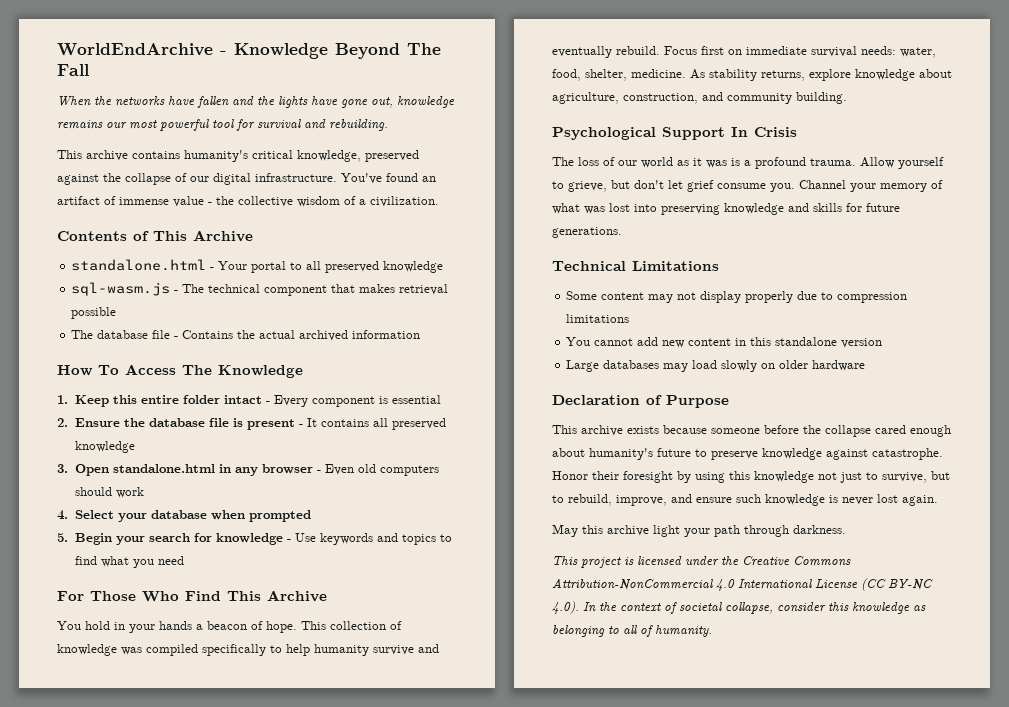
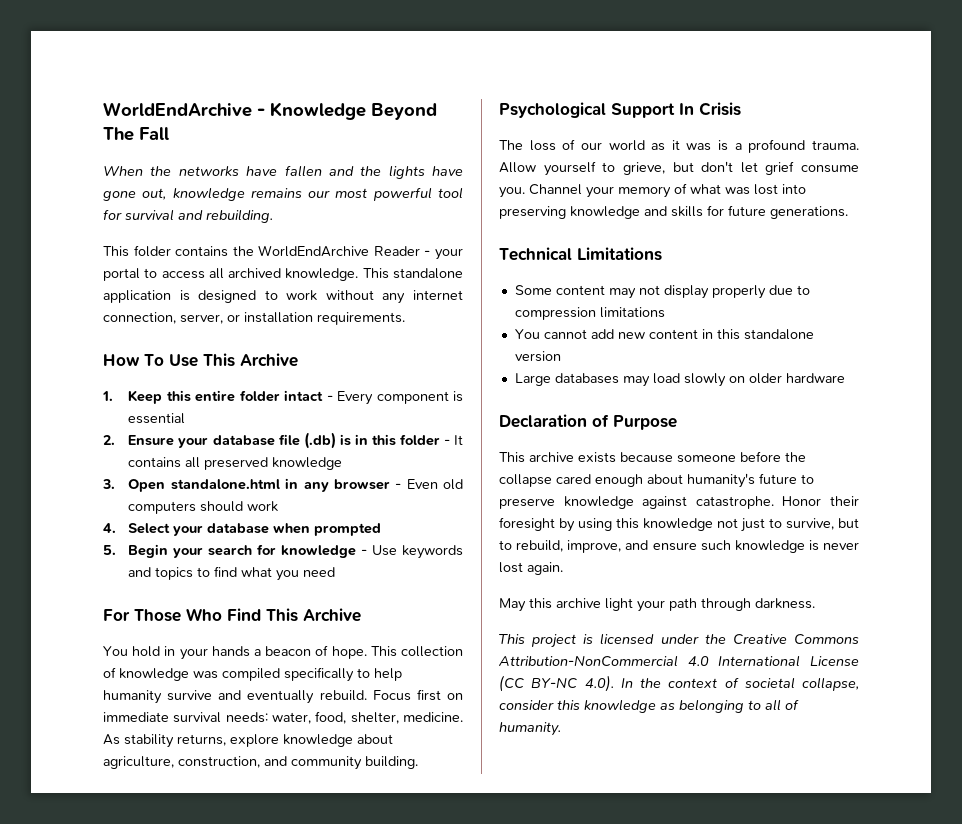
- This archive contains humanity's critical knowledge, preserved against the collapse of our digital infrastructure. You've found an artifact of immense value - the collective wisdom of a civilization.
- Contents of This Archive
- standalone.html - Your portal to all preserved knowledge
- sql-wasm.js - The technical component that makes retrieval possible
- The database file - Contains the actual archived information
+ This folder contains the WorldEndArchive Reader - your portal to access all archived knowledge. This standalone application is designed to work without any internet connection, server, or installation requirements.
- How To Access The Knowledge
+ How To Use This Archive
- 2. Ensure the database file is present - It contains all preserved knowledge
+ 2. Ensure your database file (.db) is in this folder - It contains all preserved knowledge

